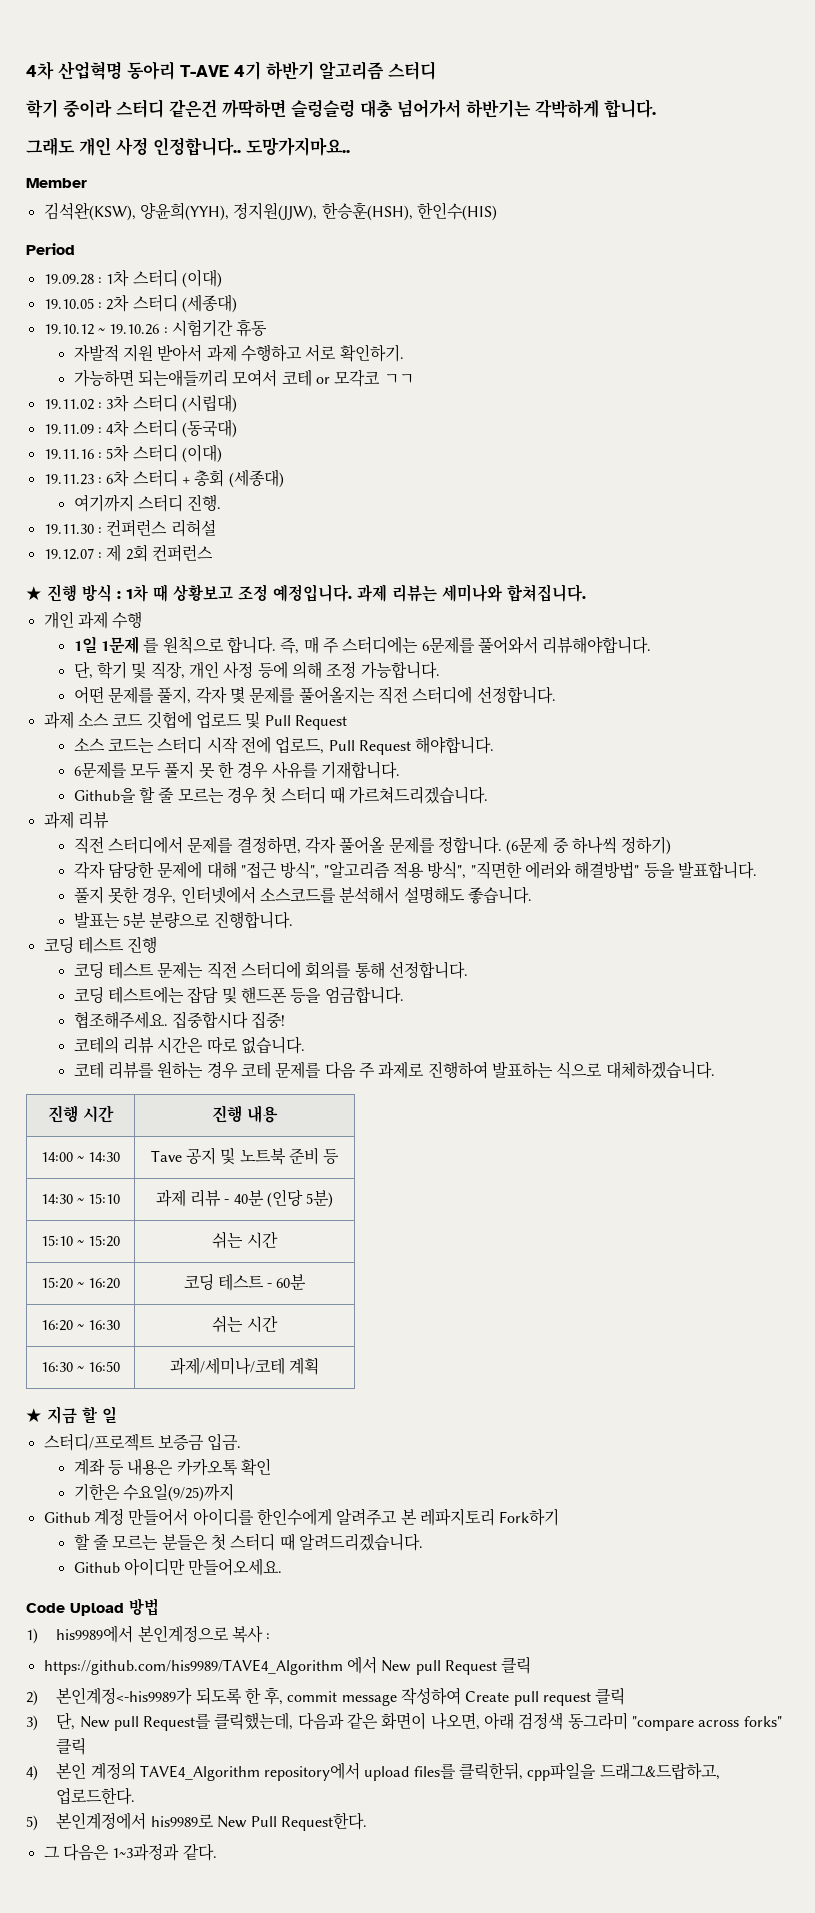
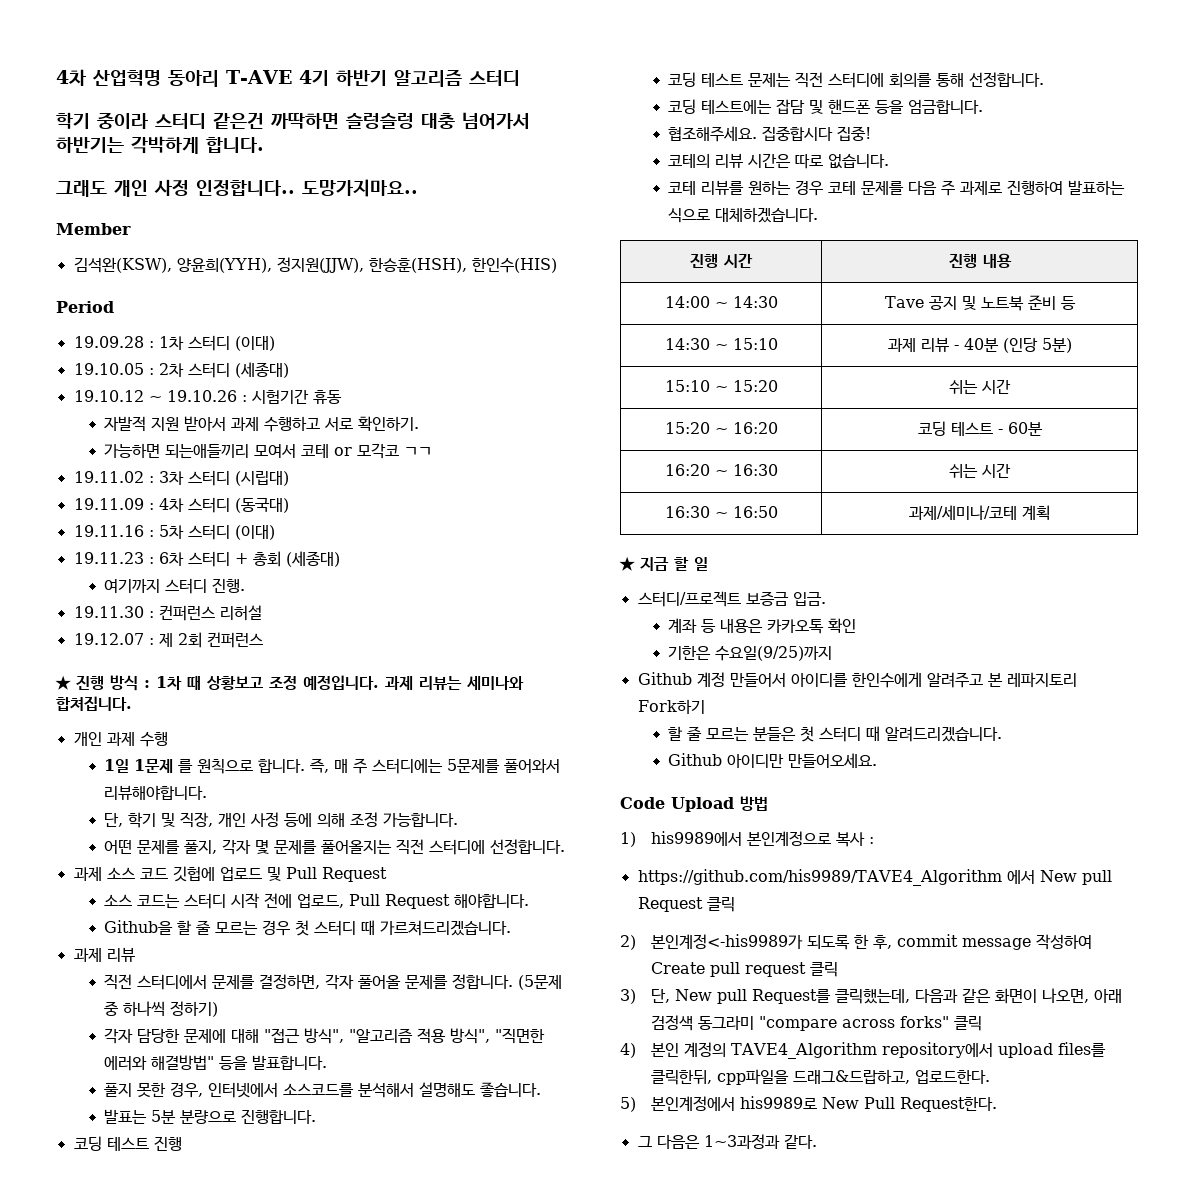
- 즉, 매 주 스터디에는 6문제를 풀어와서 리뷰해야합니다.
+ 즉, 매 주 스터디에는 5문제를 풀어와서 리뷰해야합니다.
- 6문제를 모두 풀지 못 한 경우 사유를 기재합니다.
- (6문제 중 하나씩 정하기)
+ (5문제 중 하나씩 정하기)

